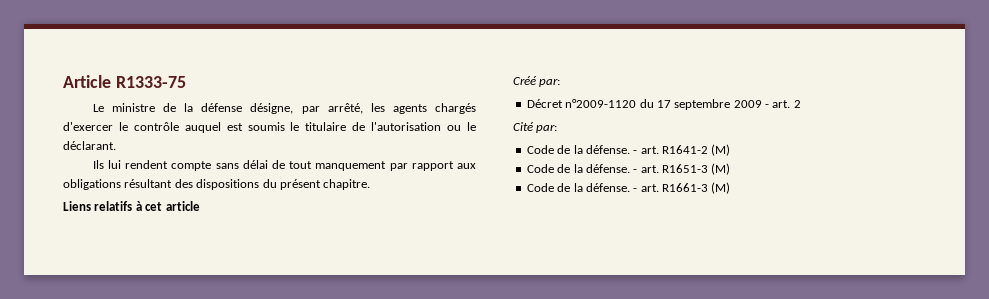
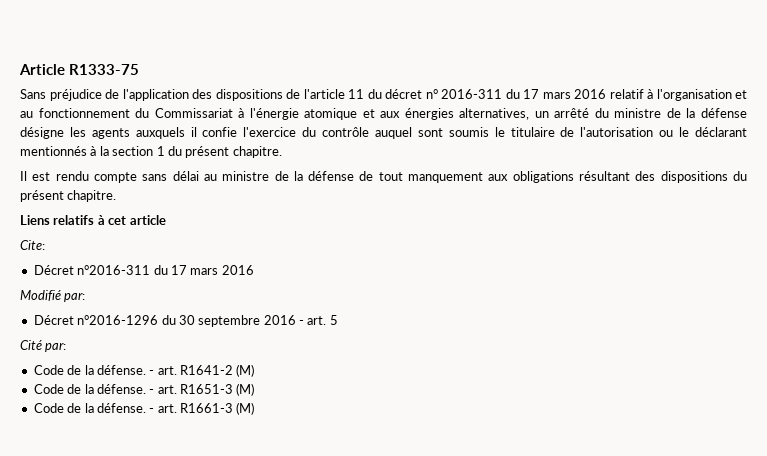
- Le ministre de la défense désigne, par arrêté, les agents chargés d'exercer le contrôle auquel est soumis le titulaire de l'autorisation ou le déclarant.
- Ils lui rendent compte sans délai de tout manquement par rapport aux obligations résultant des dispositions du présent chapitre.
+ Sans préjudice de l'application des dispositions de l'article 11 du décret n° 2016-311 du 17 mars 2016 relatif à l'organisation et au fonctionnement du Commissariat à l'énergie atomique et aux énergies alternatives, un arrêté du ministre de la défense désigne les agents auxquels il confie l'exercice du contrôle auquel sont soumis le titulaire de l'autorisation ou le déclarant mentionnés à la section 1 du présent chapitre.
+ Il est rendu compte sans délai au ministre de la défense de tout manquement aux obligations résultant des dispositions du présent chapitre.
- Créé par:
- Décret n°2009-1120 du 17 septembre 2009 - art. 2
+ Cite:
+ Décret n°2016-311 du 17 mars 2016
+ Modifié par:
+ Décret n°2016-1296 du 30 septembre 2016 - art. 5

